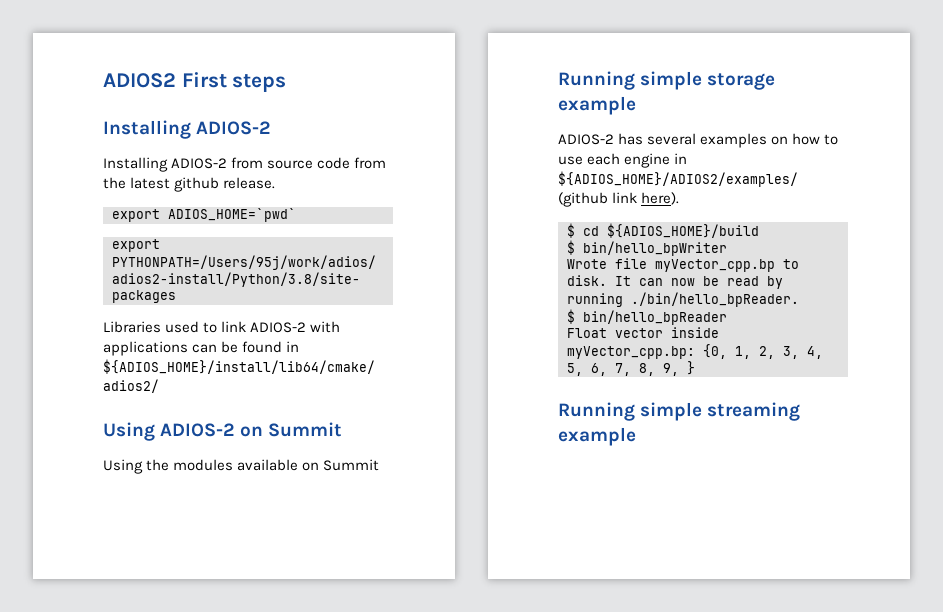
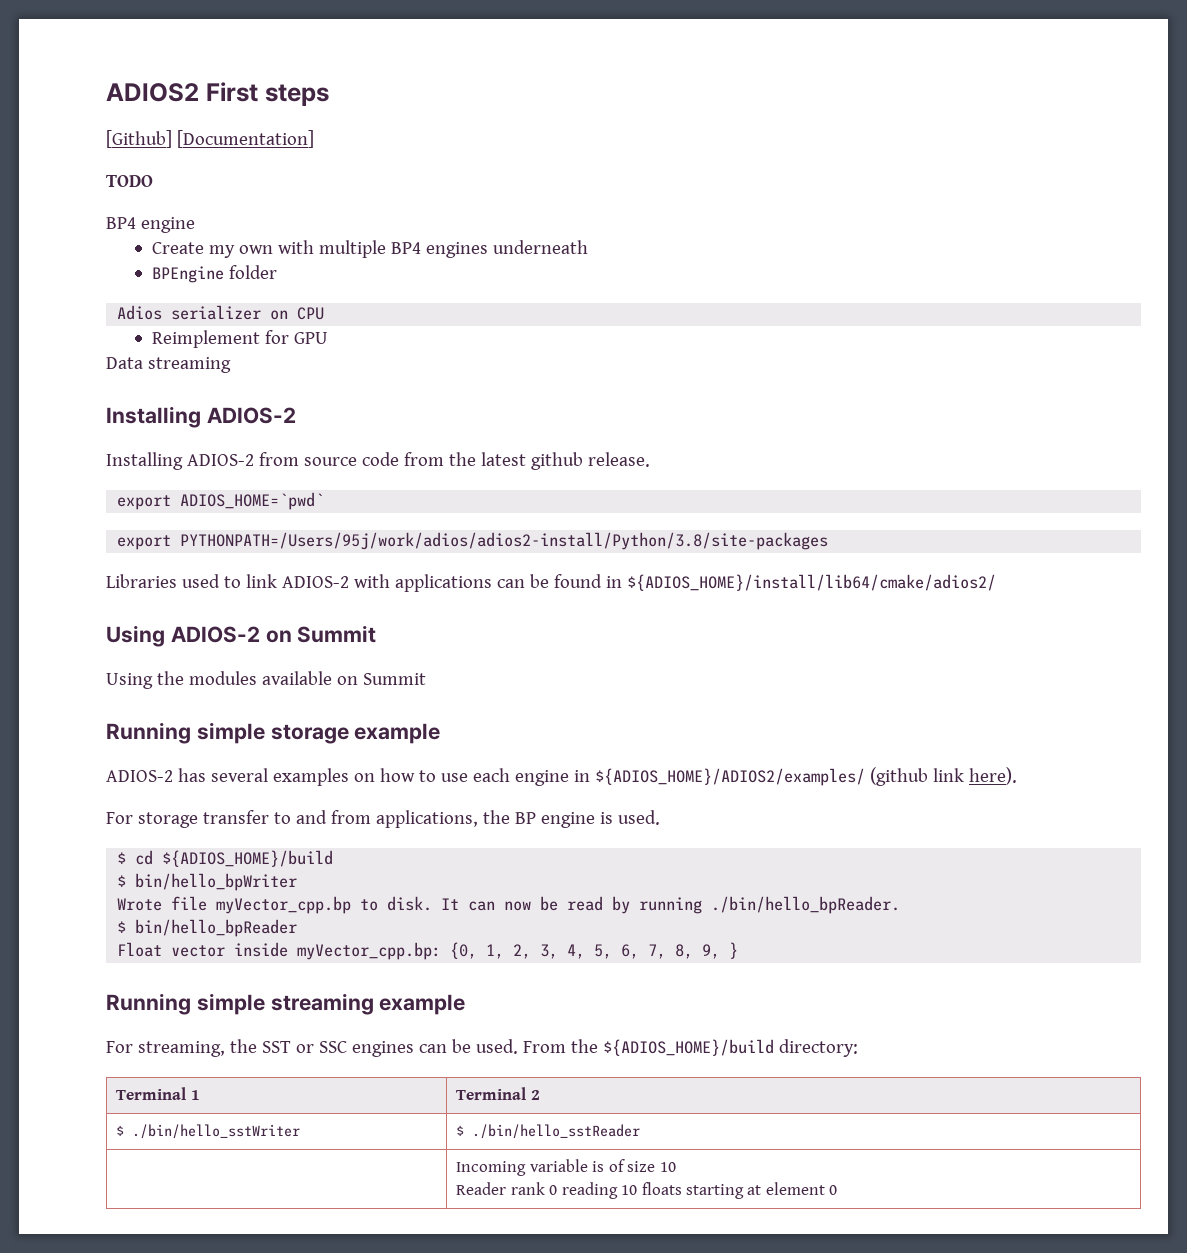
+ [Github] [Documentation]
+ TODO
+ BP4 engine
+ Create my own with multiple BP4 engines underneath
+ BPEngine folder
+ Adios serializer on CPU
+ Reimplement for GPU
+ Data streaming
+ For storage transfer to and from applications, the BP engine is used.
+ For streaming, the SST or SSC engines can be used. From the ${ADIOS_HOME}/build directory:
+ Terminal 1 | Terminal 2
+ $ ./bin/hello_sstWriter | $ ./bin/hello_sstReader
+ | Incoming variable is of size 10
+ Reader rank 0 reading 10 floats starting at element 0

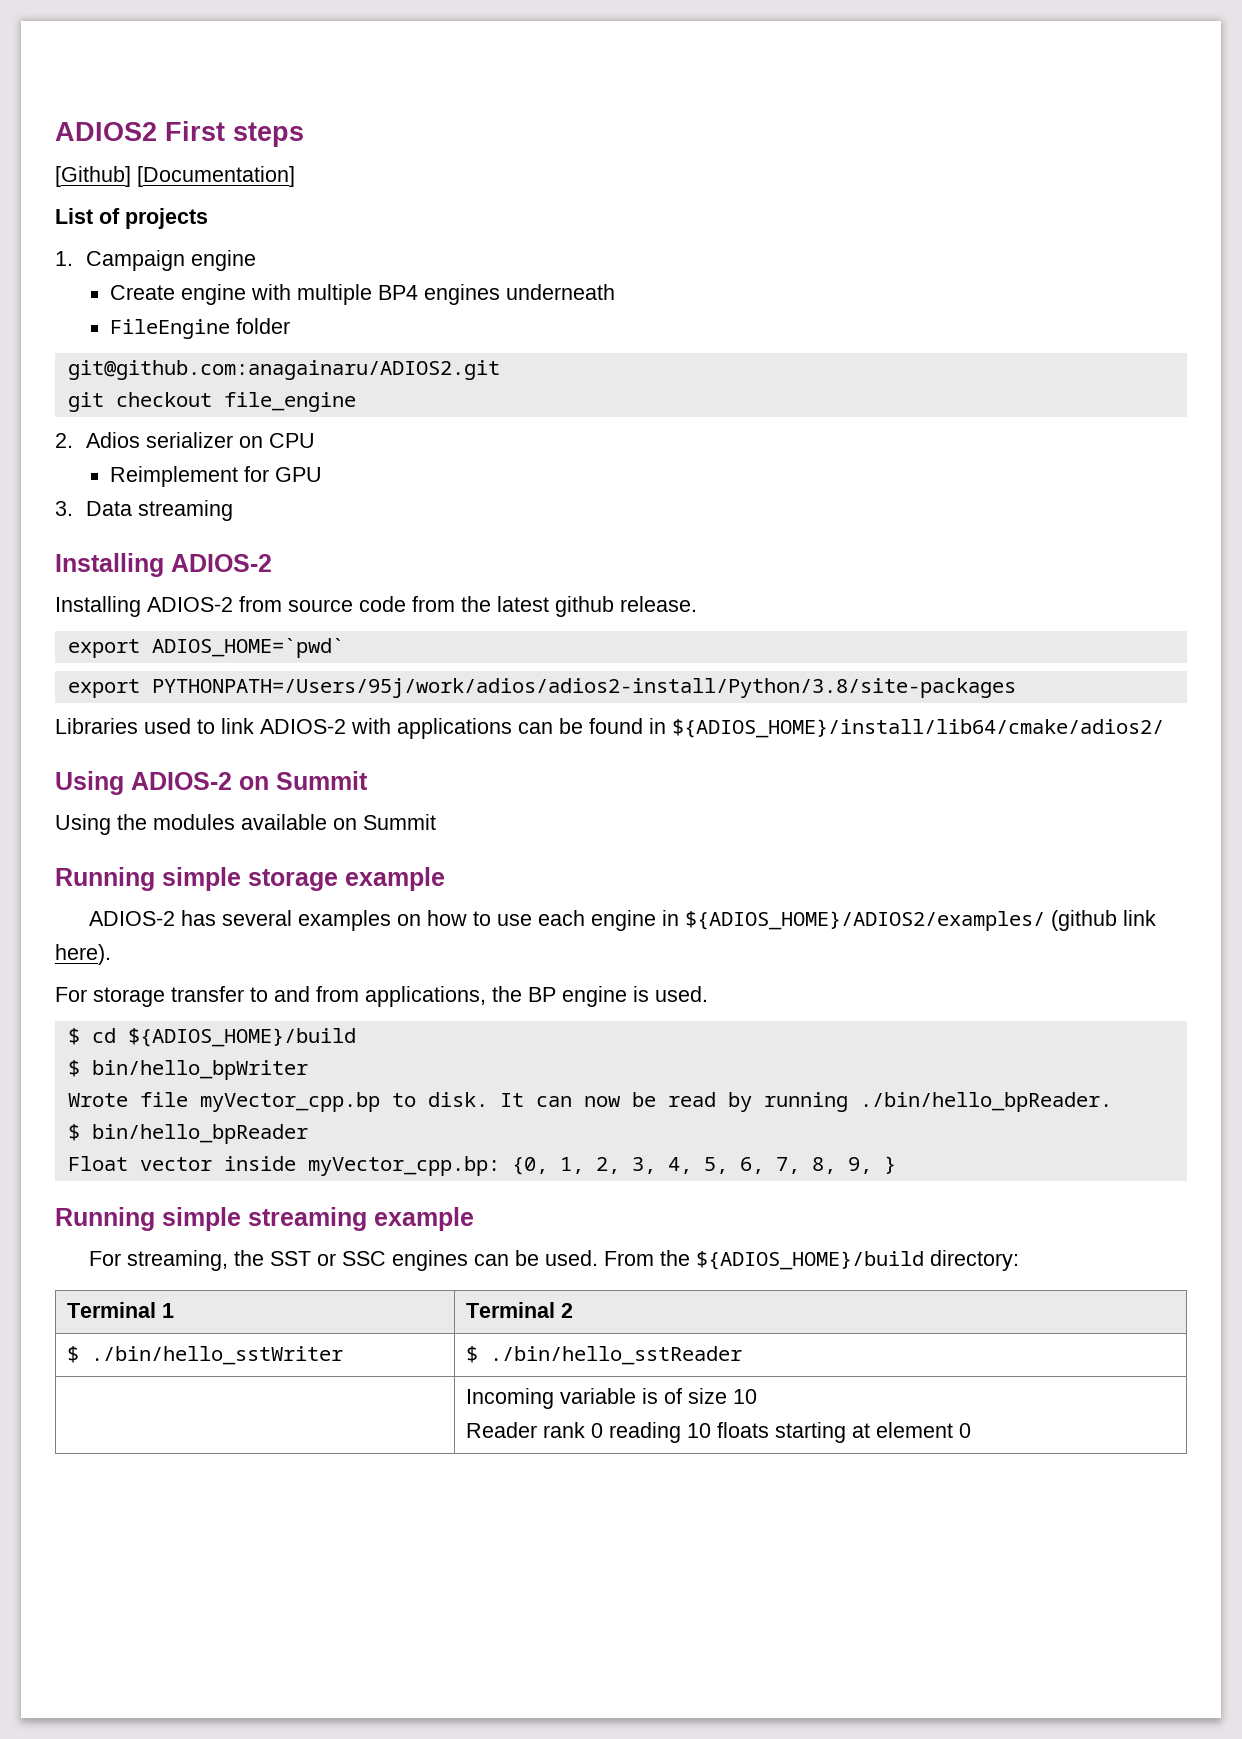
- TODO
- BP4 engine
+ List of projects
+ 1. Campaign engine
- Create my own with multiple BP4 engines underneath
+ Create engine with multiple BP4 engines underneath
- BPEngine folder
+ FileEngine folder
- Adios serializer on CPU
+ git@github.com:anagainaru/ADIOS2.git
+ git checkout file_engine
+ 2. Adios serializer on CPU
- Data streaming
+ 3. Data streaming

